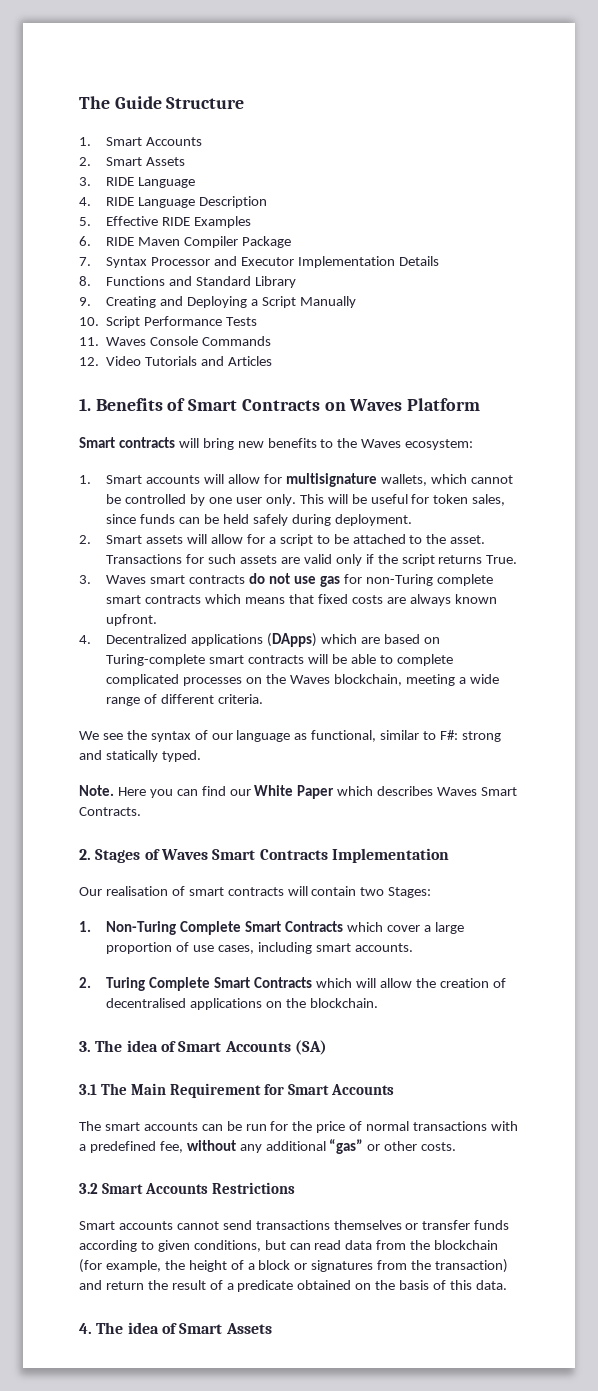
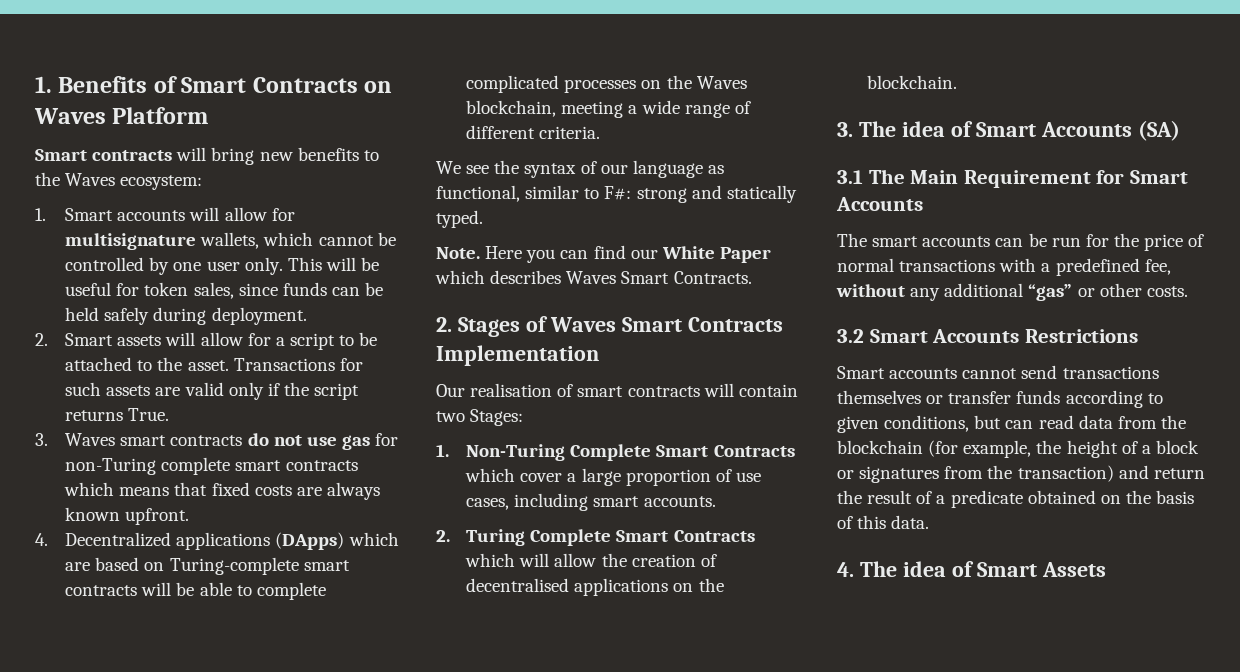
- The Guide Structure
- 1. Smart Accounts
- 2. Smart Assets
- 3. RIDE Language
- 4. RIDE Language Description
- 5. Effective RIDE Examples
- 6. RIDE Maven Compiler Package
- 7. Syntax Processor and Executor Implementation Details
- 8. Functions and Standard Library
- 9. Creating and Deploying a Script Manually
- 10. Script Performance Tests
- 11. Waves Console Commands
- 12. Video Tutorials and Articles

